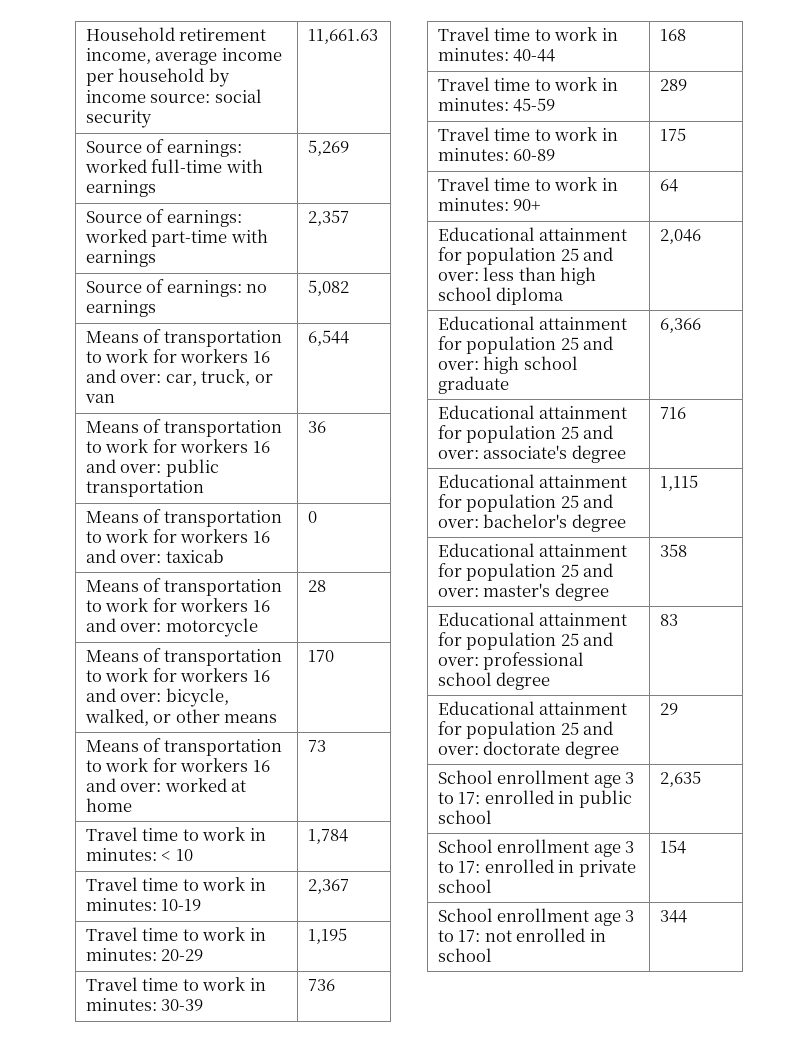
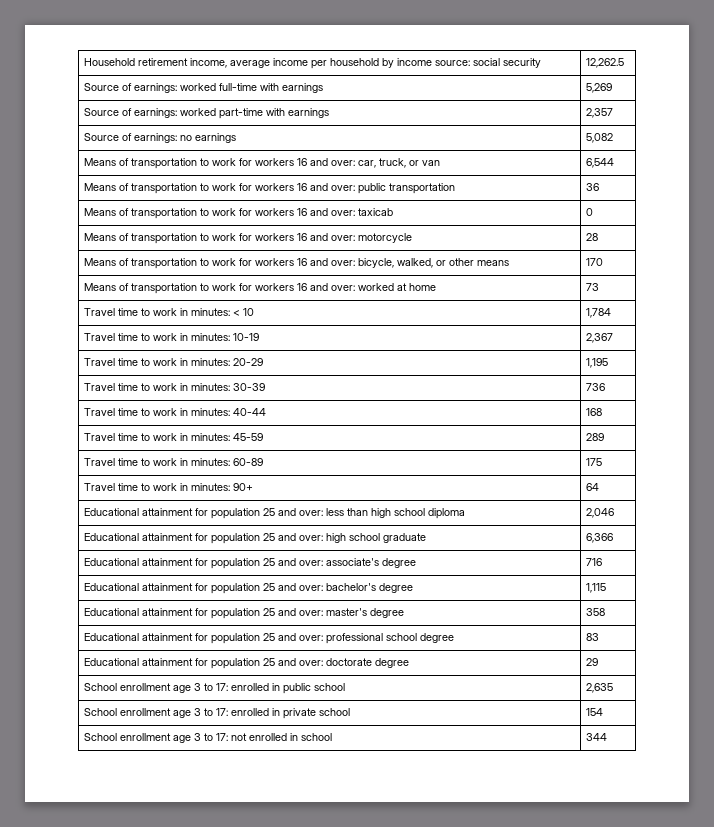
- Household retirement income, average income per household by income source: social security | 11,661.63
+ Household retirement income, average income per household by income source: social security | 12,262.5

